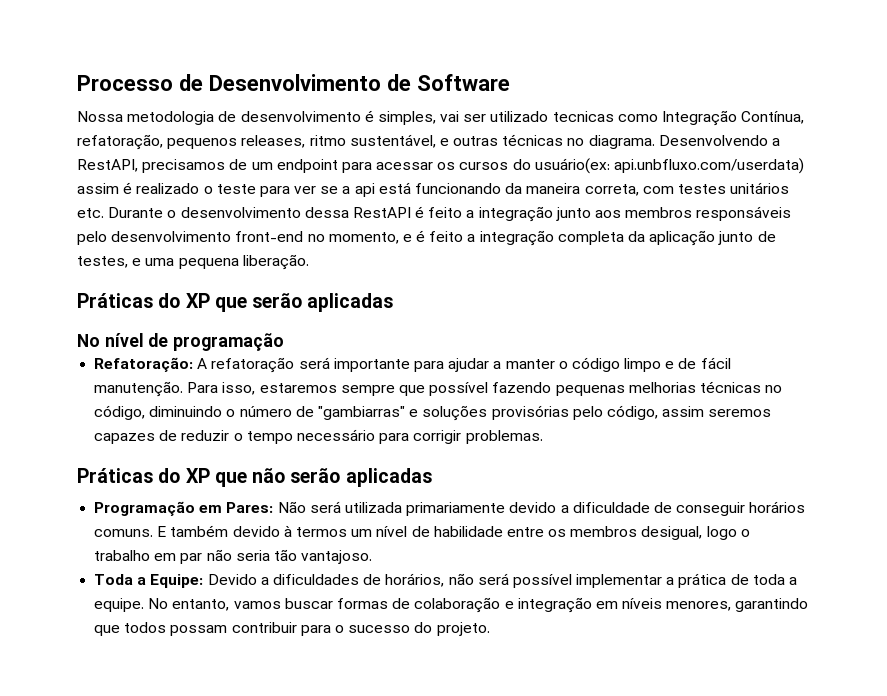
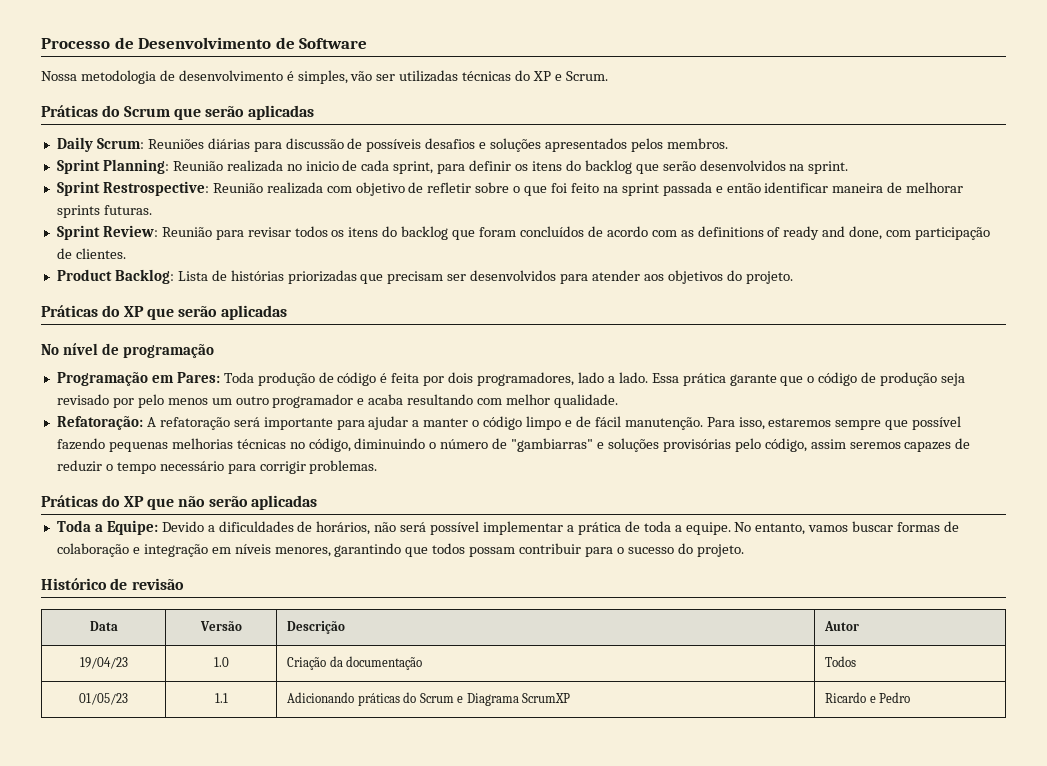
- Nossa metodologia de desenvolvimento é simples, vai ser utilizado tecnicas como Integração Contínua, refatoração, pequenos releases, ritmo sustentável, e outras técnicas no diagrama. Desenvolvendo a RestAPI, precisamos de um endpoint para acessar os cursos do usuário(ex: api.unbfluxo.com/userdata) assim é realizado o teste para ver se a api está funcionando da maneira correta, com testes unitários etc. Durante o desenvolvimento dessa RestAPI é feito a integração junto aos membros responsáveis pelo desenvolvimento front-end no momento, e é feito a integração completa da aplicação junto de testes, e uma pequena liberação.
+ Nossa metodologia de desenvolvimento é simples, vão ser utilizadas técnicas do XP e Scrum.
+ Práticas do Scrum que serão aplicadas
+ Daily Scrum: Reuniões diárias para discussão de possíveis desafios e soluções apresentados pelos membros.
+ Sprint Planning: Reunião realizada no inicio de cada sprint, para definir os itens do backlog que serão desenvolvidos na sprint.
+ Sprint Restrospective: Reunião realizada com objetivo de refletir sobre o que foi feito na sprint passada e então identificar maneira de melhorar sprints futuras.
+ Sprint Review: Reunião para revisar todos os itens do backlog que foram concluídos de acordo com as definitions of ready and done, com participação de clientes.
+ Product Backlog: Lista de histórias priorizadas que precisam ser desenvolvidos para atender aos objetivos do projeto.
+ Programação em Pares: Toda produção de código é feita por dois programadores, lado a lado. Essa prática garante que o código de produção seja revisado por pelo menos um outro programador e acaba resultando com melhor qualidade.
- Programação em Pares: Não será utilizada primariamente devido a dificuldade de conseguir horários comuns. E também devido à termos um nível de habilidade entre os membros desigual, logo o trabalho em par não seria tão vantajoso.
+ Histórico de revisão
+ Data | Versão | Descrição | Autor
+ 19/04/23 | 1.0 | Criação da documentação | Todos
+ 01/05/23 | 1.1 | Adicionando práticas do Scrum e Diagrama ScrumXP | Ricardo e Pedro

